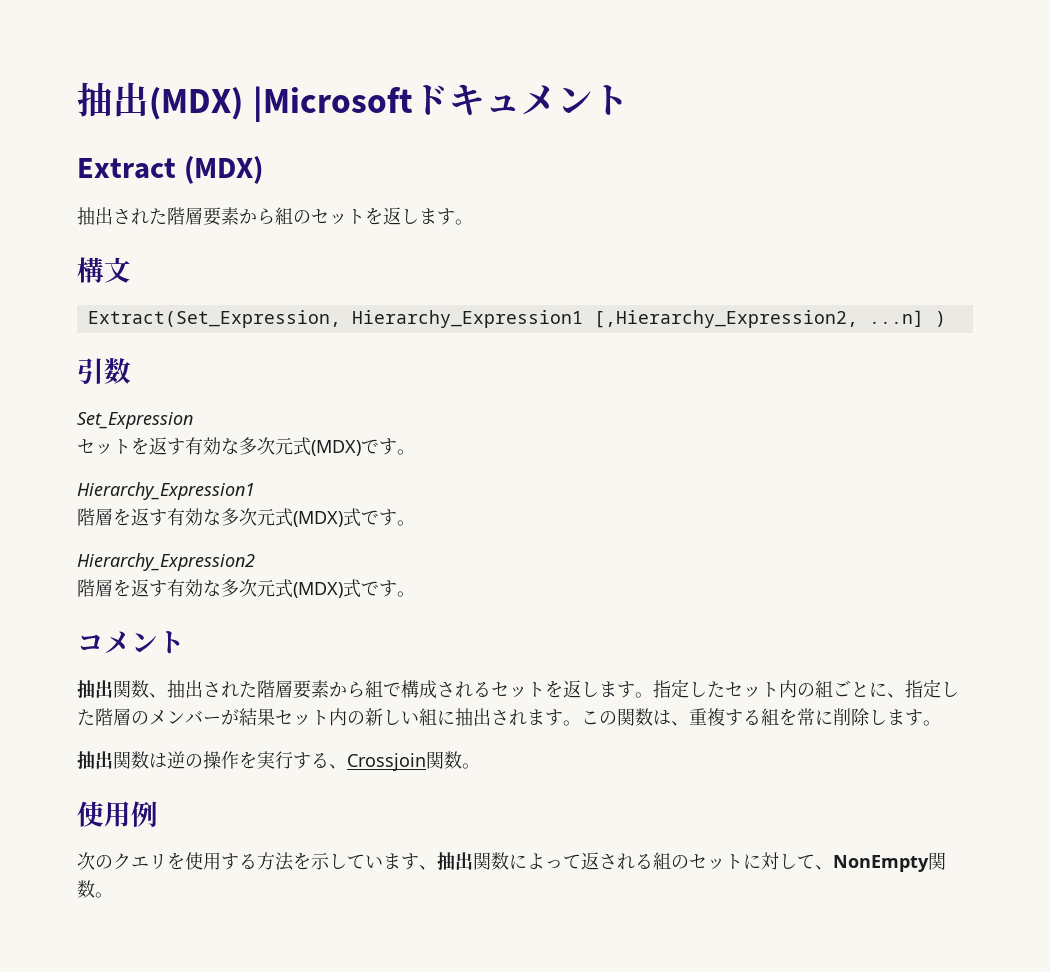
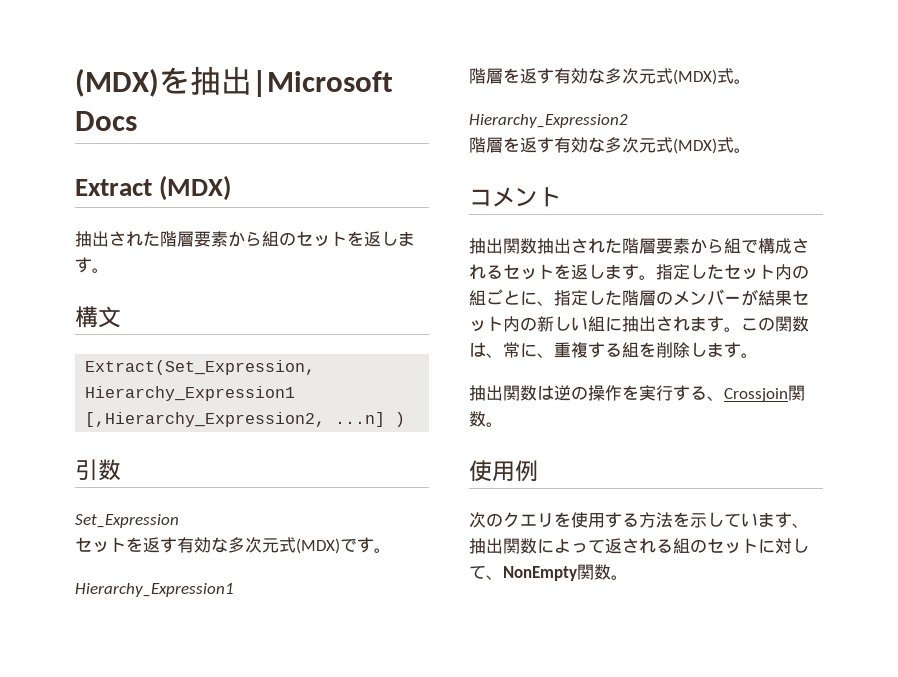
- 抽出(MDX) |Microsoftドキュメント
+ (MDX)を抽出|Microsoft Docs
  セットを返す有効な多次元式(MDX)です。
  Hierarchy_Expression1
- 階層を返す有効な多次元式(MDX)式です。
+ 階層を返す有効な多次元式(MDX)式。
  Hierarchy_Expression2
- 階層を返す有効な多次元式(MDX)式です。
+ 階層を返す有効な多次元式(MDX)式。
- 抽出関数、抽出された階層要素から組で構成されるセットを返します。
+ 抽出関数抽出された階層要素から組で構成されるセットを返します。
- この関数は、重複する組を常に削除します。
+ この関数は、常に、重複する組を削除します。

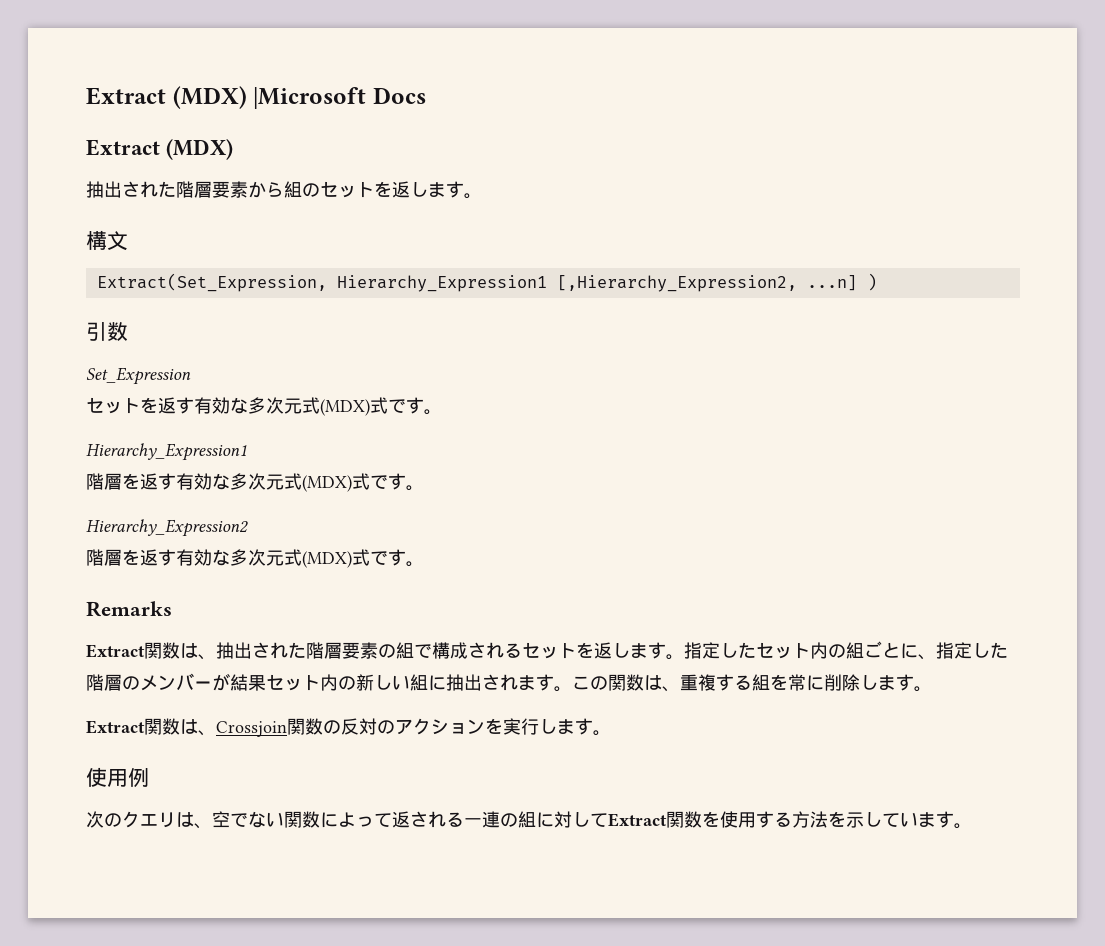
- (MDX)を抽出|Microsoft Docs
+ Extract (MDX) |Microsoft Docs
- セットを返す有効な多次元式(MDX)です。
+ セットを返す有効な多次元式(MDX)式です。
  Hierarchy_Expression1
- 階層を返す有効な多次元式(MDX)式。
+ 階層を返す有効な多次元式(MDX)式です。
  Hierarchy_Expression2
- 階層を返す有効な多次元式(MDX)式。
- コメント
- 抽出関数抽出された階層要素から組で構成されるセットを返します。
+ 階層を返す有効な多次元式(MDX)式です。
+ Remarks
+ Extract関数は、抽出された階層要素の組で構成されるセットを返します。
- この関数は、常に、重複する組を削除します。
+ この関数は、重複する組を常に削除します。
- 抽出関数は逆の操作を実行する、Crossjoin関数。
+ Extract関数は、Crossjoin関数の反対のアクションを実行します。
- 次のクエリを使用する方法を示しています、抽出関数によって返される組のセットに対して、NonEmpty関数。
+ 次のクエリは、空でない関数によって返される一連の組に対してExtract関数を使用する方法を示しています。

